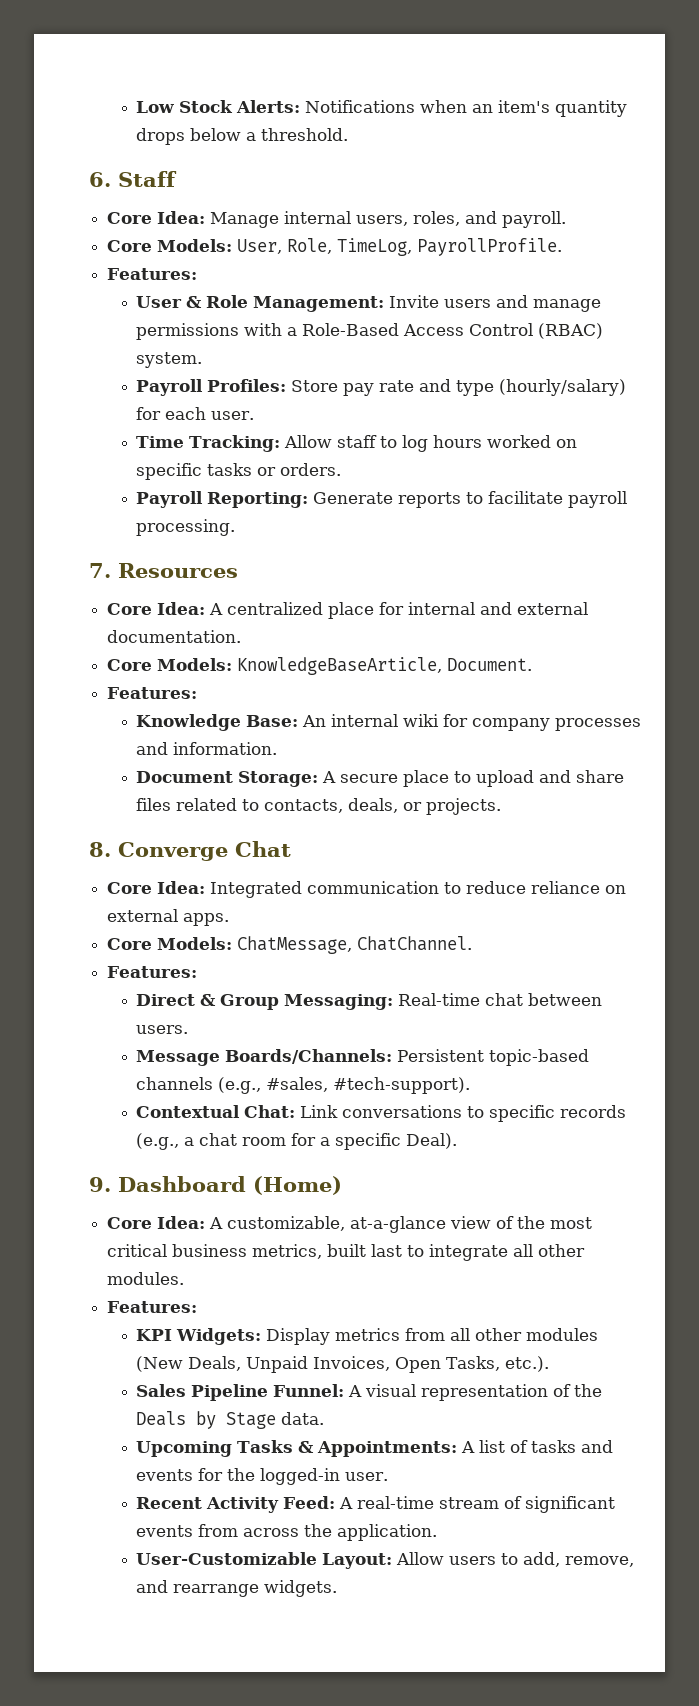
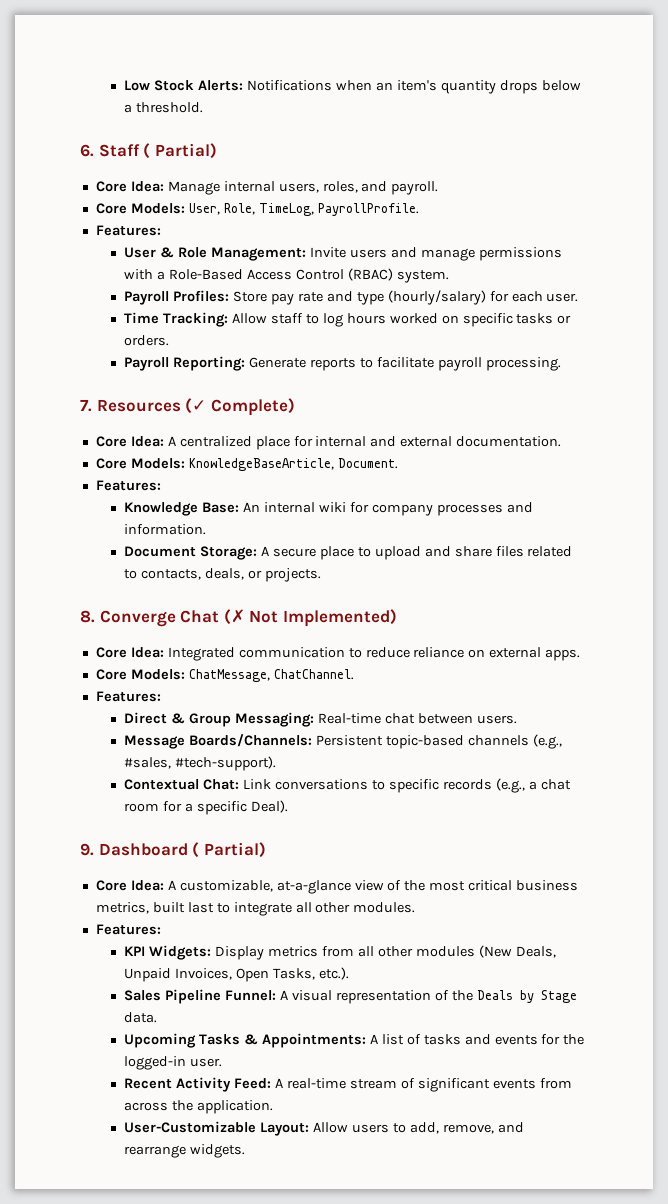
- 6. Staff
+ 6. Staff ( Partial)
- 7. Resources
+ 7. Resources (✓ Complete)
- 8. Converge Chat
+ 8. Converge Chat (✗ Not Implemented)
- 9. Dashboard (Home)
+ 9. Dashboard ( Partial)

